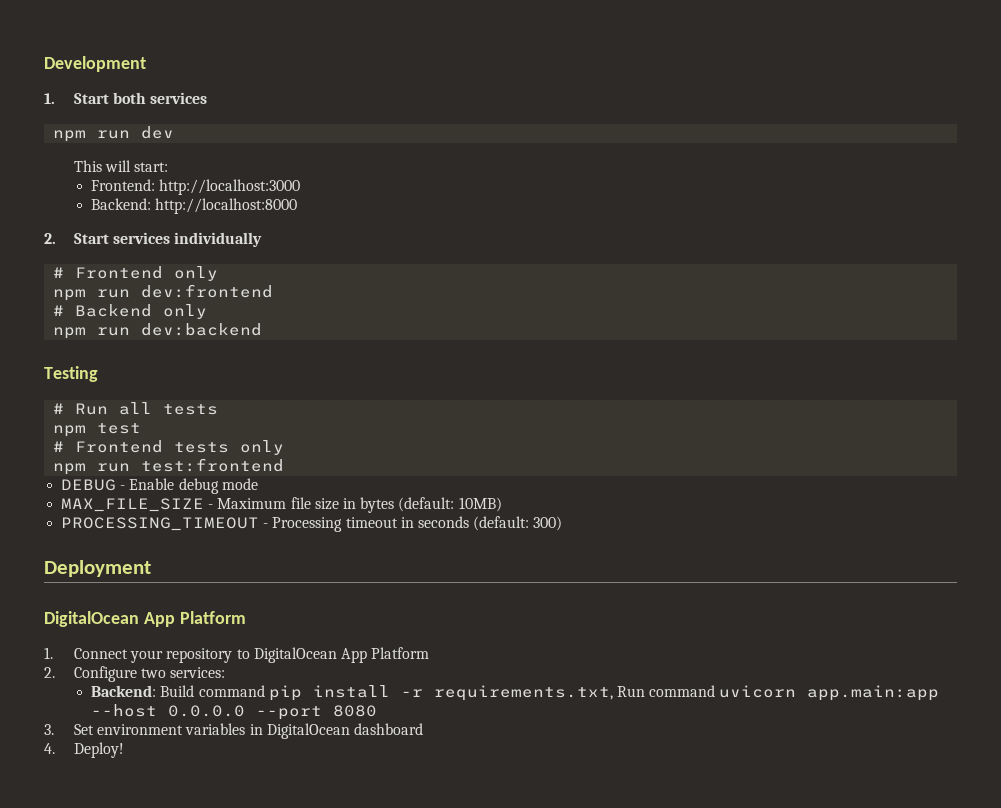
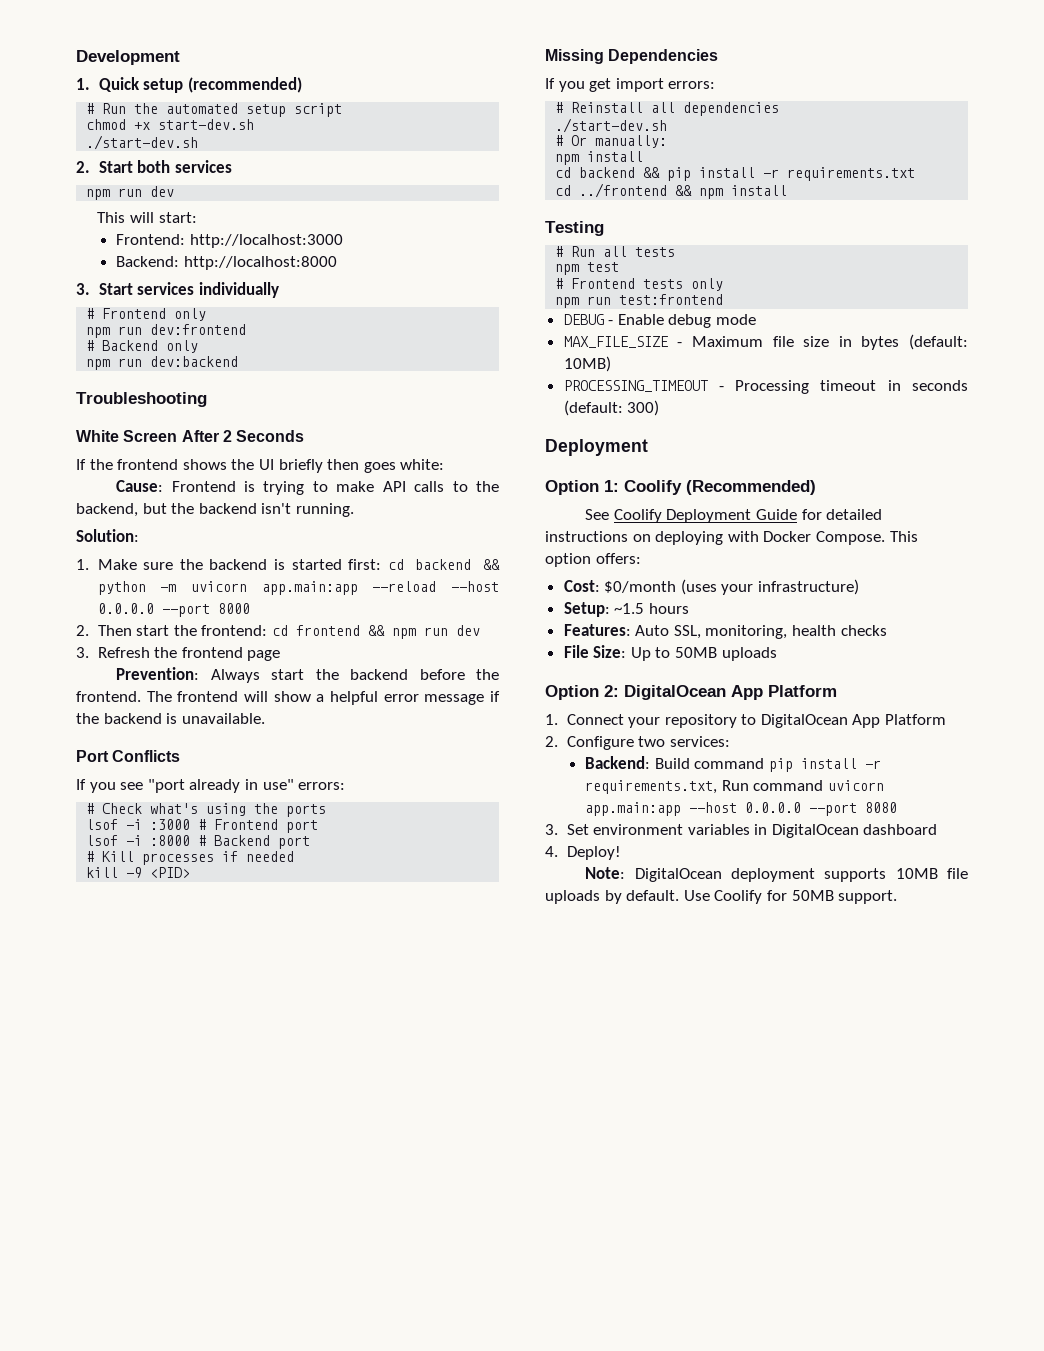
- 1. Start both services
+ 1. Quick setup (recommended)
+ # Run the automated setup script
+ chmod +x start-dev.sh
+ ./start-dev.sh
+ 2. Start both services
- 2. Start services individually
+ 3. Start services individually
+ Troubleshooting
+ White Screen After 2 Seconds
+ If the frontend shows the UI briefly then goes white:
+ Cause: Frontend is trying to make API calls to the backend, but the backend isn't running.
+ Solution:
+ 1. Make sure the backend is started first: cd backend && python -m uvicorn app.main:app --reload --host 0.0.0.0 --port 8000
+ 2. Then start the frontend: cd frontend && npm run dev
+ 3. Refresh the frontend page
+ Prevention: Always start the backend before the frontend. The frontend will show a helpful error message if the backend is unavailable.
+ Port Conflicts
+ If you see "port already in use" errors:
+ # Check what's using the ports
+ lsof -i :3000 # Frontend port
+ lsof -i :8000 # Backend port
+ # Kill processes if needed
+ kill -9 <PID>
+ Missing Dependencies
+ If you get import errors:
+ # Reinstall all dependencies
+ ./start-dev.sh
+ # Or manually:
+ npm install
+ cd backend && pip install -r requirements.txt
+ cd ../frontend && npm install
  PROCESSING_TIMEOUT - Processing timeout in seconds (default: 300)
  Deployment
- DigitalOcean App Platform
+ Option 1: Coolify (Recommended)
+ See Coolify Deployment Guide for detailed instructions on deploying with Docker Compose. This option offers:
+ Cost: $0/month (uses your infrastructure)
+ Setup: ~1.5 hours
+ Features: Auto SSL, monitoring, health checks
+ File Size: Up to 50MB uploads
+ Option 2: DigitalOcean App Platform
+ Note: DigitalOcean deployment supports 10MB file uploads by default. Use Coolify for 50MB support.

